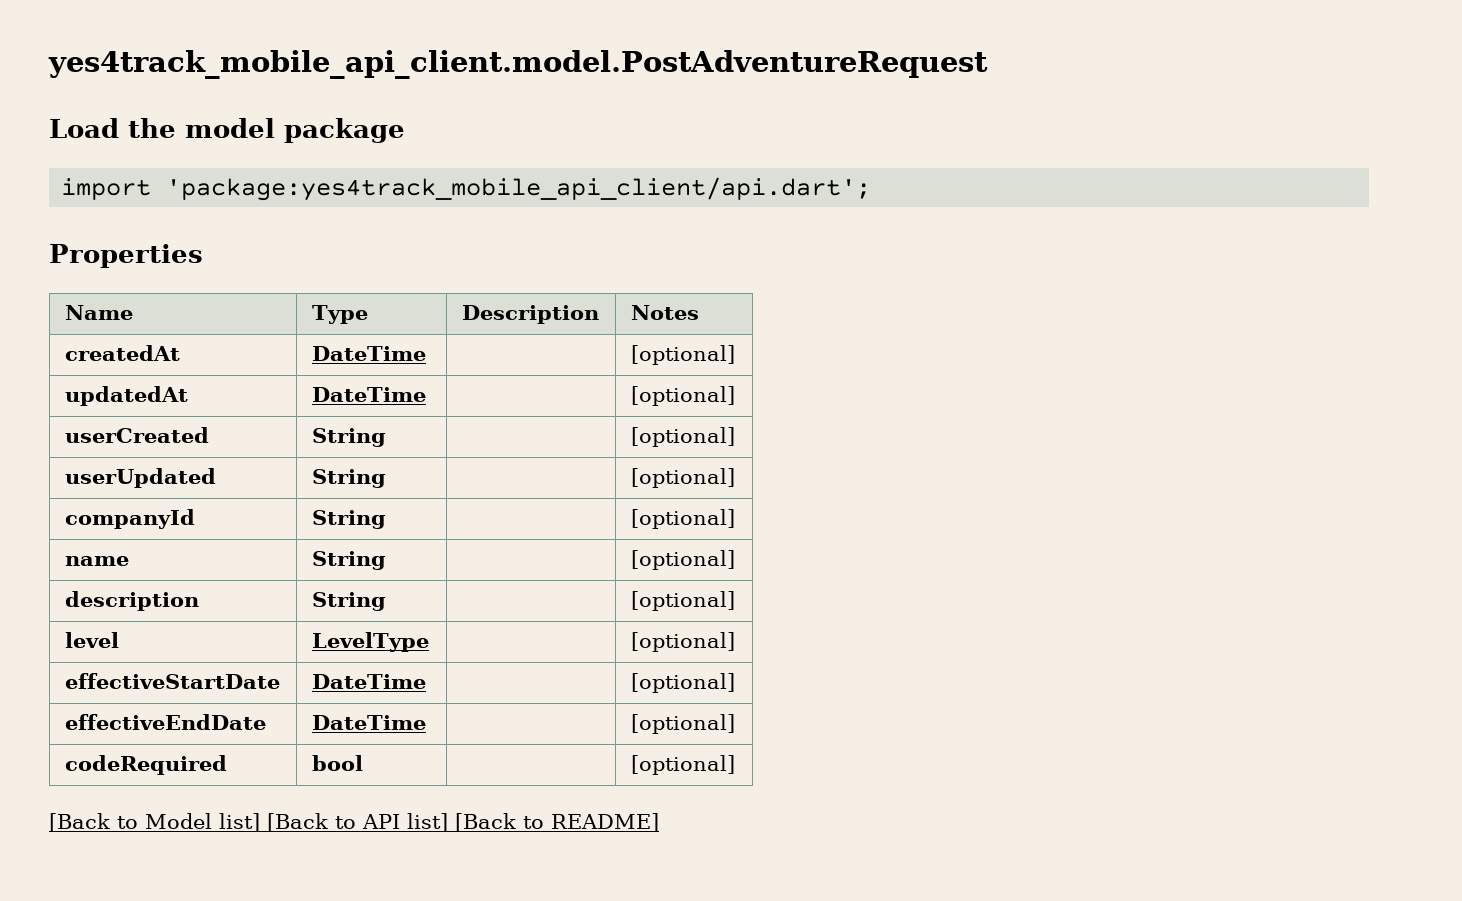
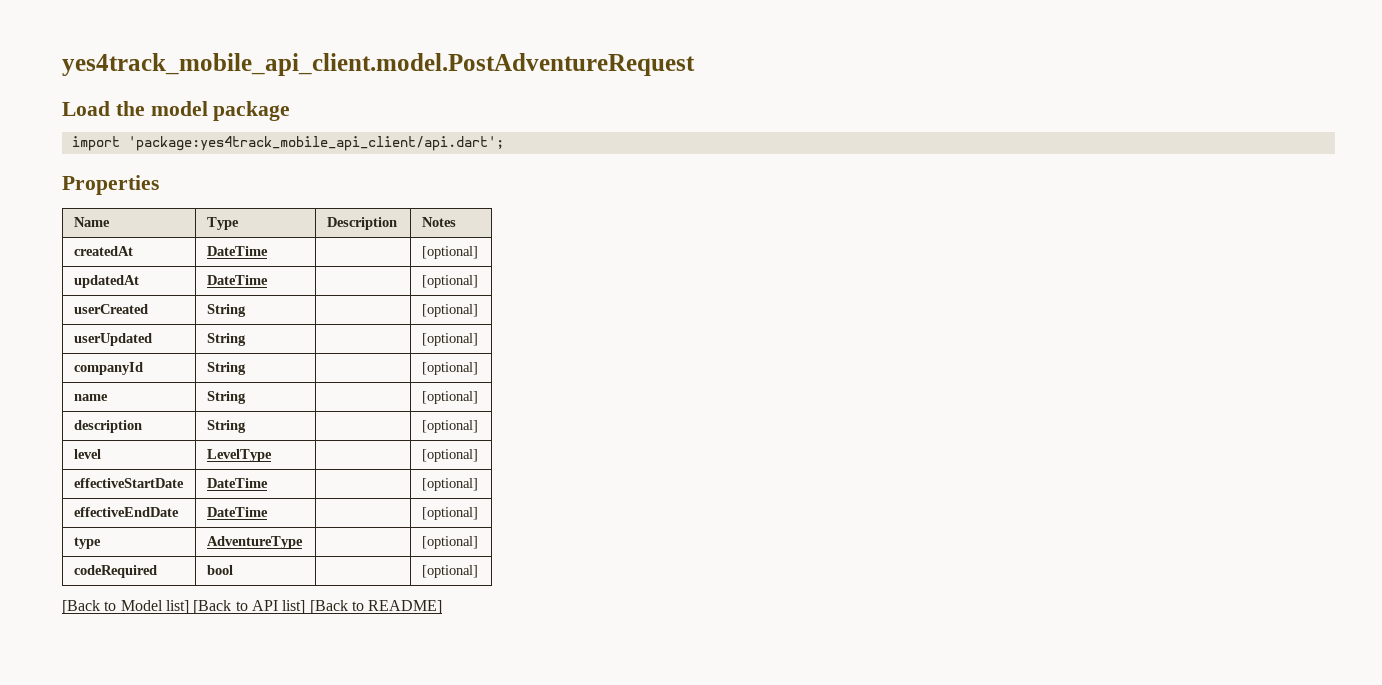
+ type | AdventureType | | [optional]

